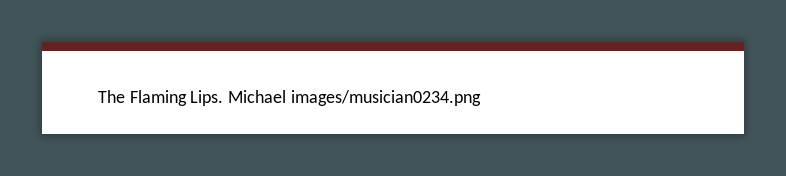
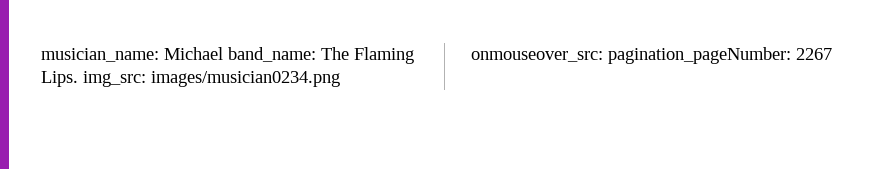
- The Flaming Lips. Michael images/musician0234.png
+ musician_name: Michael band_name: The Flaming Lips. img_src: images/musician0234.png onmouseover_src: pagination_pageNumber: 2267

